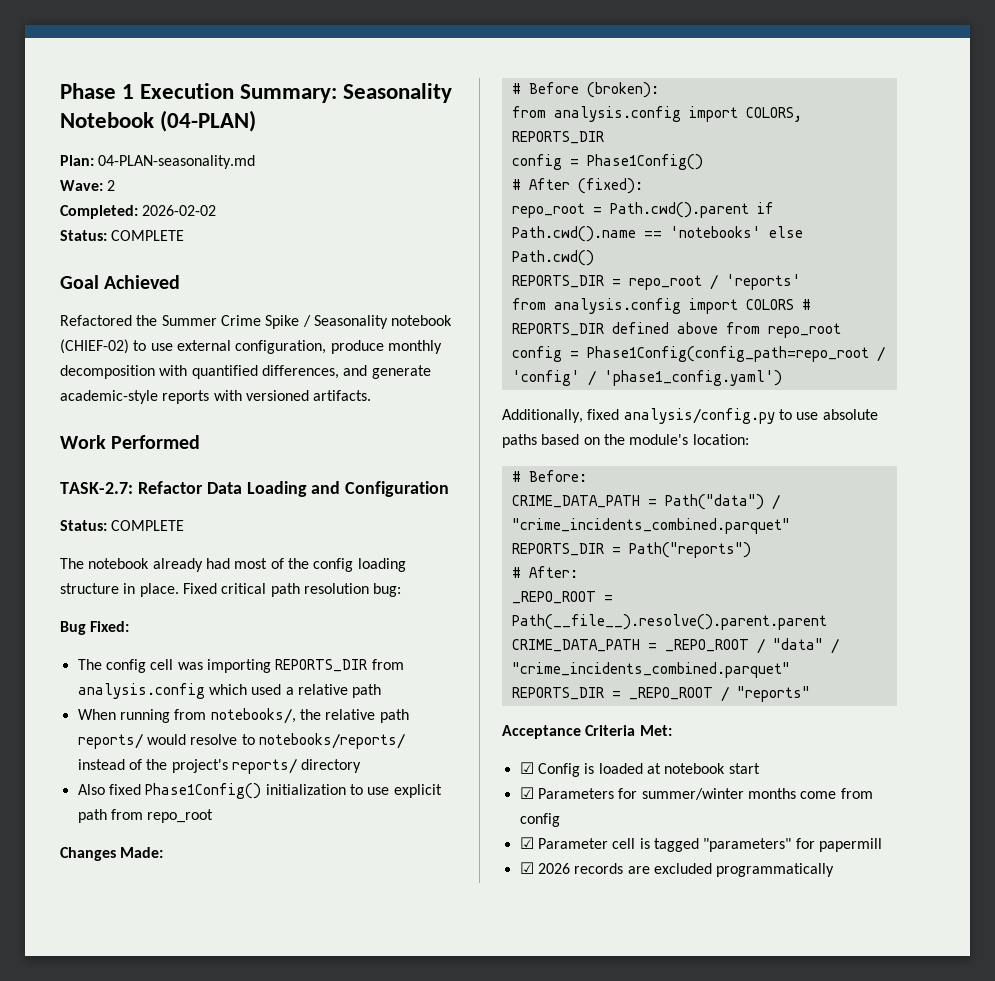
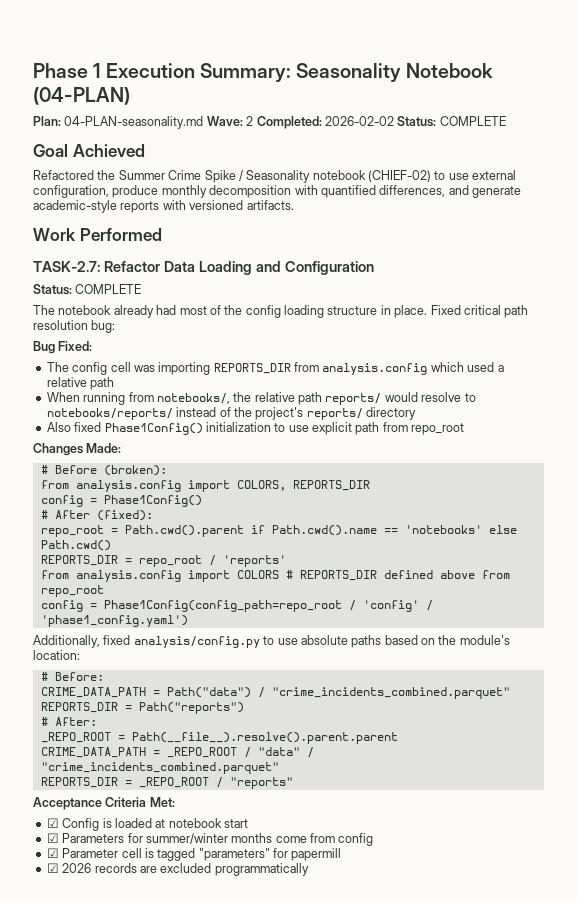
- Plan: 04-PLAN-seasonality.md
- Wave: 2
- Completed: 2026-02-02
- Status: COMPLETE
+ Plan: 04-PLAN-seasonality.md Wave: 2 Completed: 2026-02-02 Status: COMPLETE

